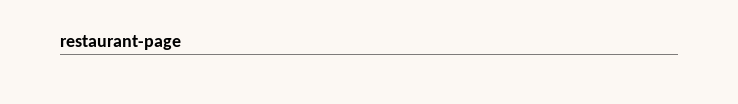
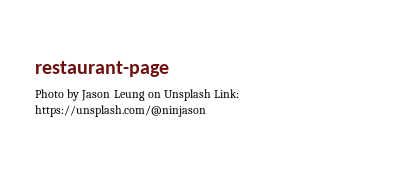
+ Photo by Jason Leung on Unsplash Link: https://unsplash.com/@ninjason

